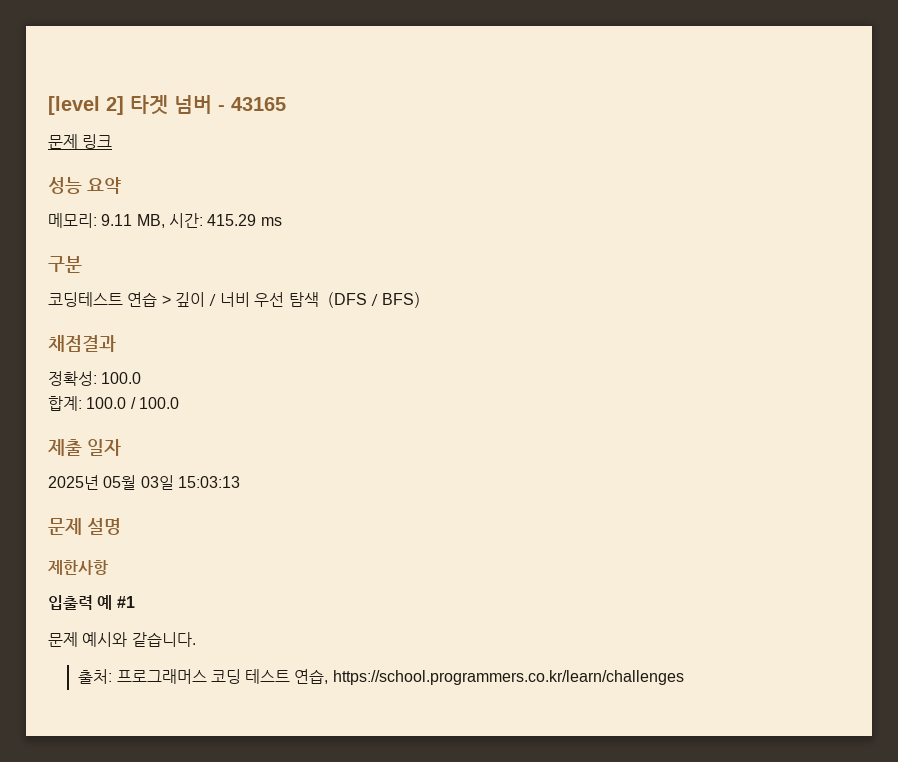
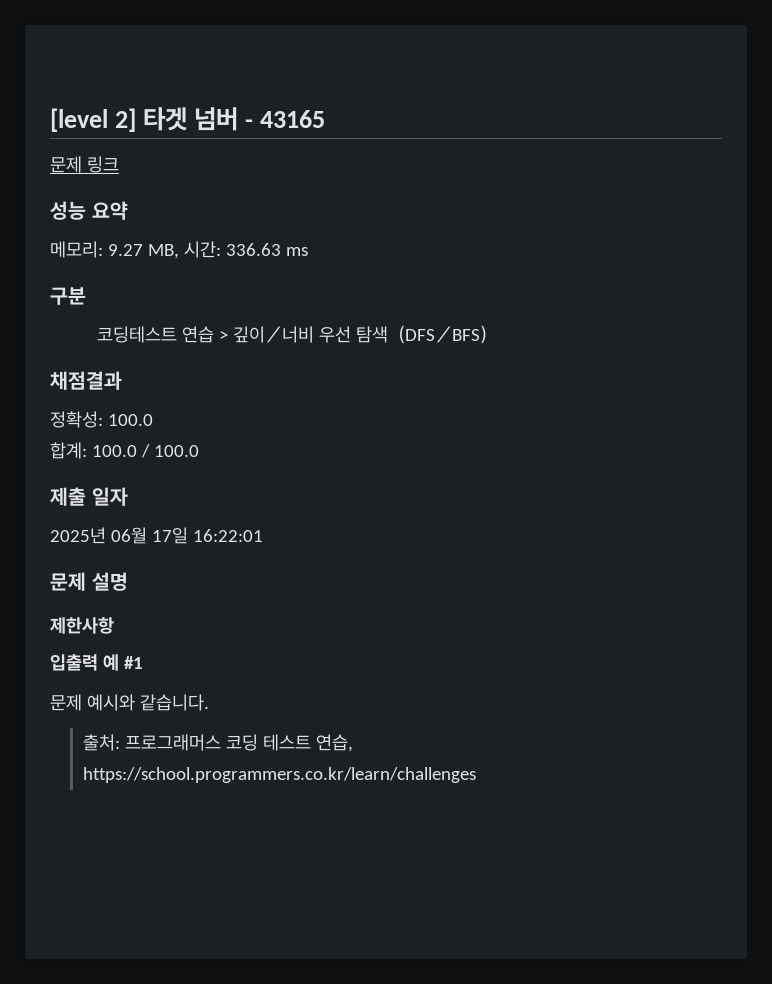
- 메모리: 9.11 MB, 시간: 415.29 ms
+ 메모리: 9.27 MB, 시간: 336.63 ms
- 2025년 05월 03일 15:03:13
+ 2025년 06월 17일 16:22:01

